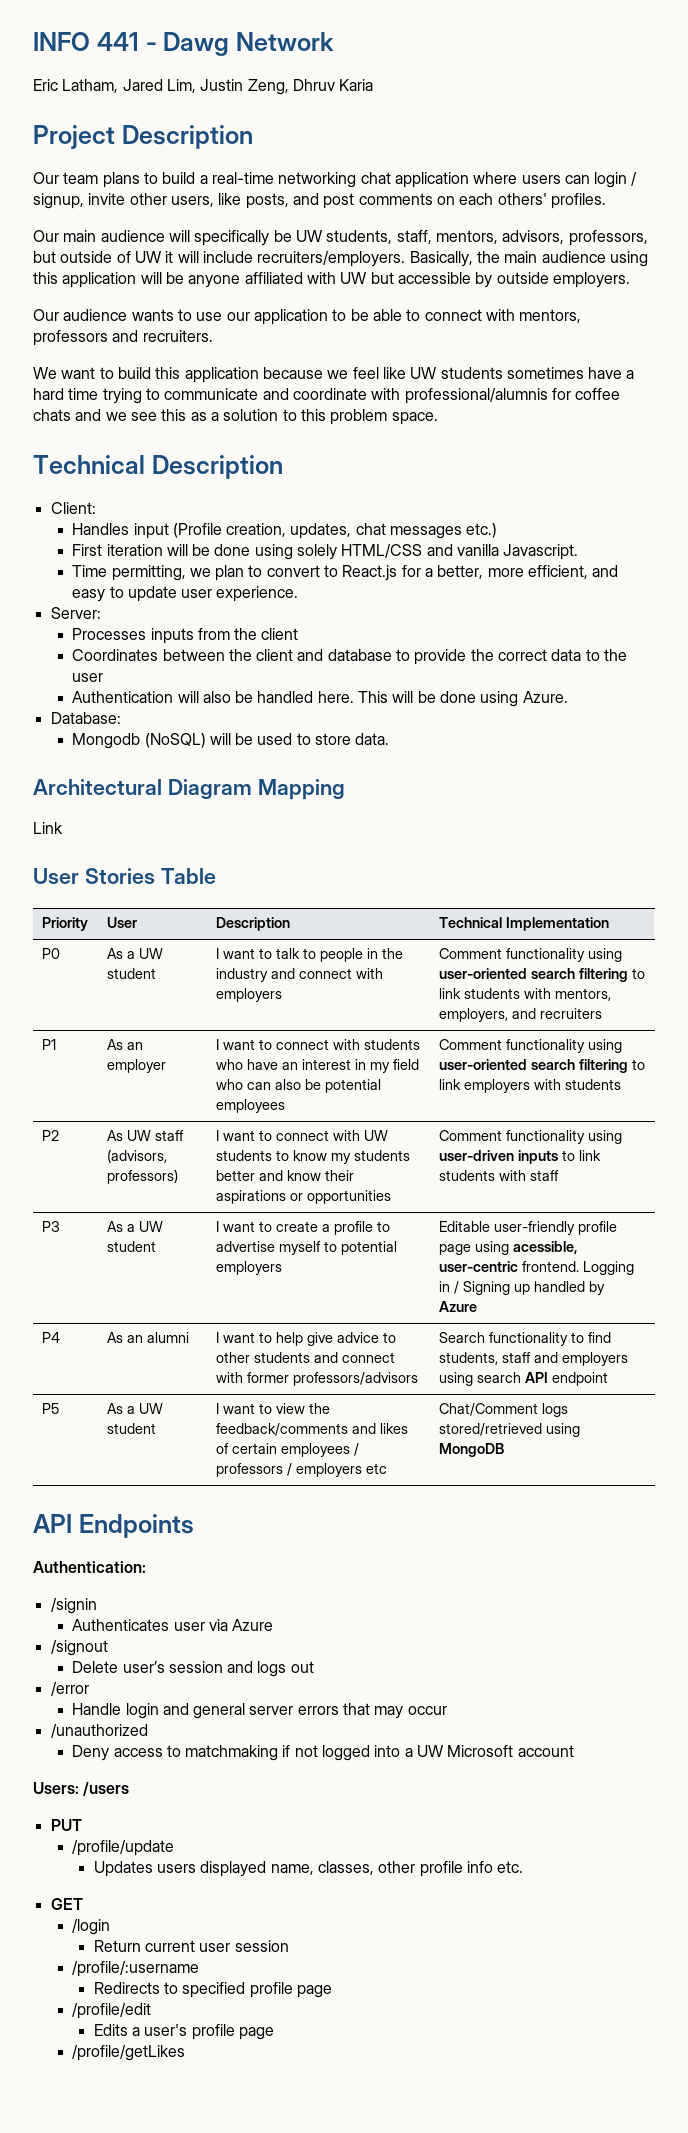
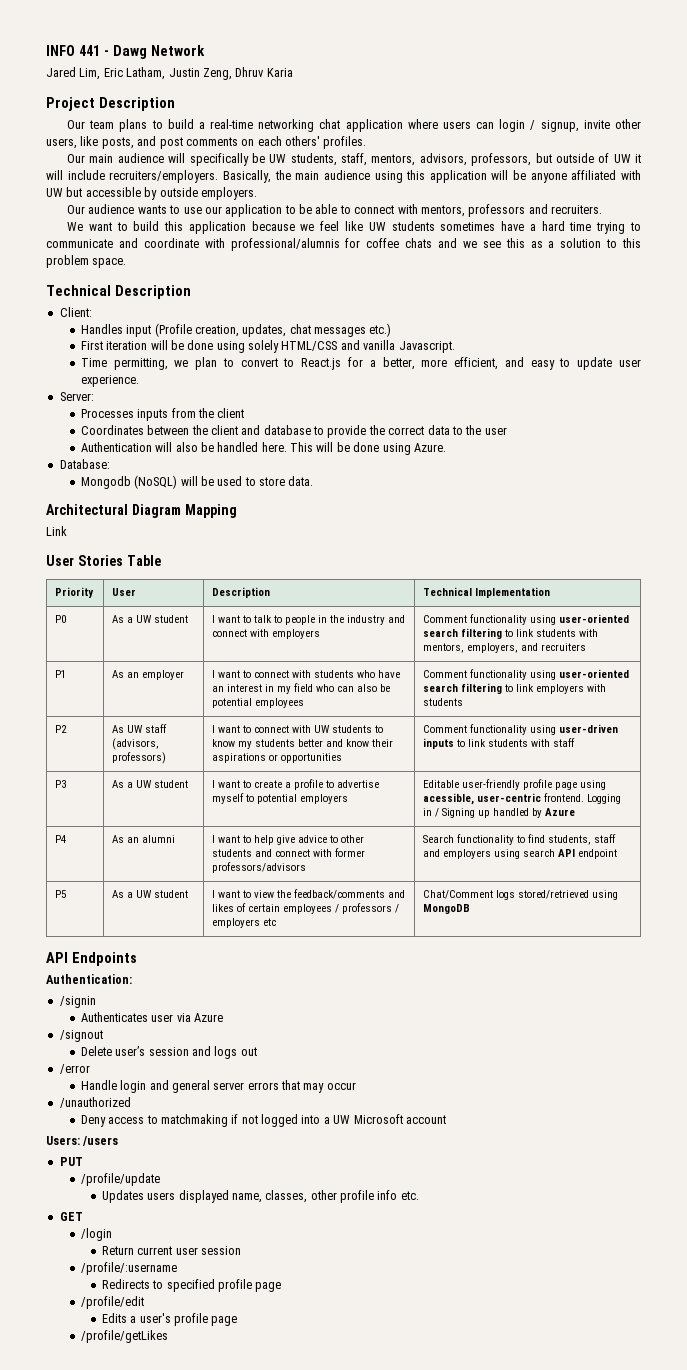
- Eric Latham, Jared Lim, Justin Zeng, Dhruv Karia
+ Jared Lim, Eric Latham, Justin Zeng, Dhruv Karia

